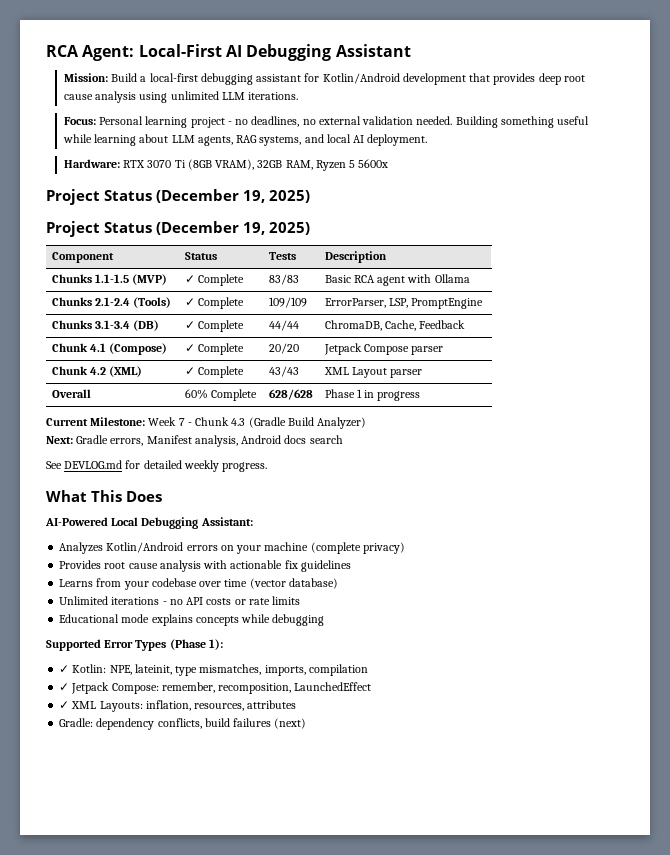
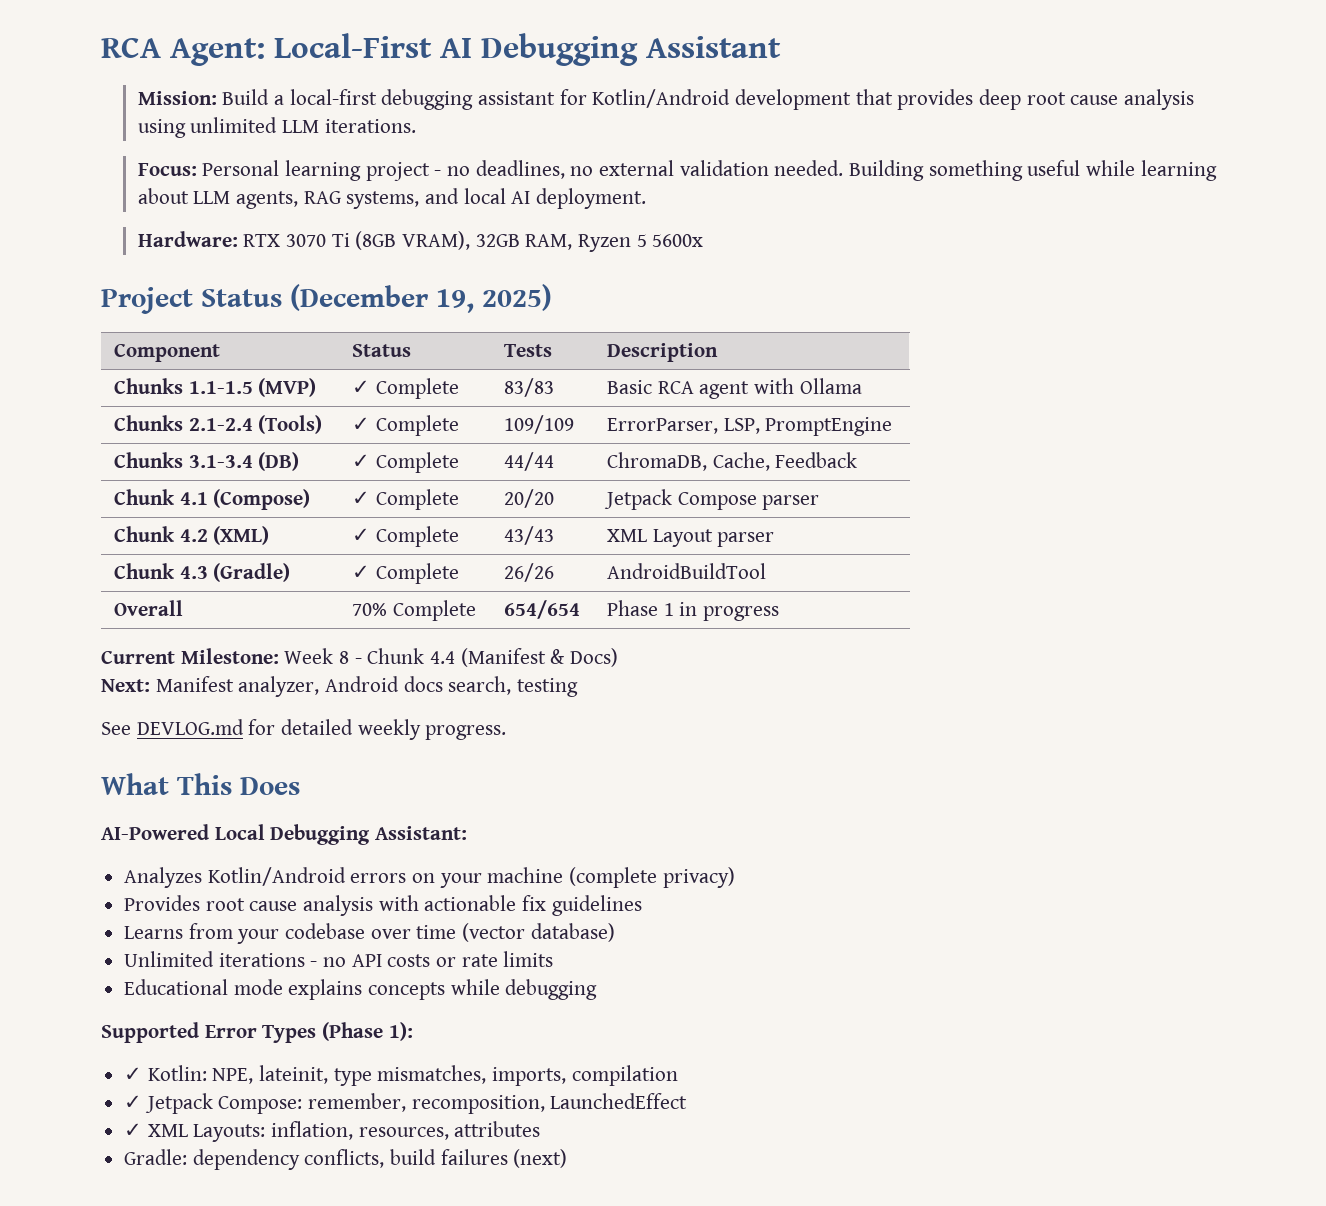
  Hardware: RTX 3070 Ti (8GB VRAM), 32GB RAM, Ryzen 5 5600x
- Project Status (December 19, 2025)
+ Chunk 4.3 (Gradle) | ✓ Complete | 26/26 | AndroidBuildTool
- Overall | 60% Complete | 628/628 | Phase 1 in progress
+ Overall | 70% Complete | 654/654 | Phase 1 in progress
- Current Milestone: Week 7 - Chunk 4.3 (Gradle Build Analyzer)
- Next: Gradle errors, Manifest analysis, Android docs search
+ Current Milestone: Week 8 - Chunk 4.4 (Manifest & Docs)
+ Next: Manifest analyzer, Android docs search, testing

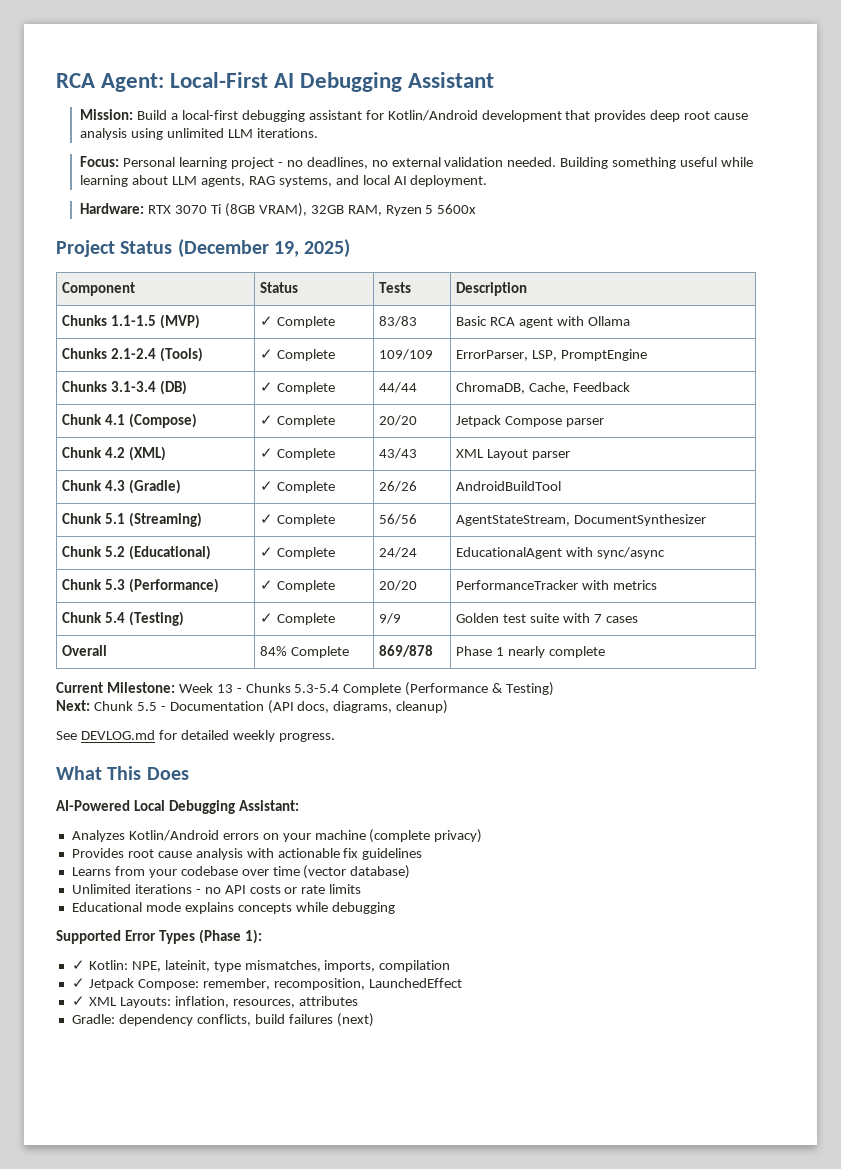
+ Chunk 5.1 (Streaming) | ✓ Complete | 56/56 | AgentStateStream, DocumentSynthesizer
+ Chunk 5.2 (Educational) | ✓ Complete | 24/24 | EducationalAgent with sync/async
+ Chunk 5.3 (Performance) | ✓ Complete | 20/20 | PerformanceTracker with metrics
+ Chunk 5.4 (Testing) | ✓ Complete | 9/9 | Golden test suite with 7 cases
- Overall | 70% Complete | 654/654 | Phase 1 in progress
+ Overall | 84% Complete | 869/878 | Phase 1 nearly complete
- Current Milestone: Week 8 - Chunk 4.4 (Manifest & Docs)
- Next: Manifest analyzer, Android docs search, testing
+ Current Milestone: Week 13 - Chunks 5.3-5.4 Complete (Performance & Testing)
+ Next: Chunk 5.5 - Documentation (API docs, diagrams, cleanup)

